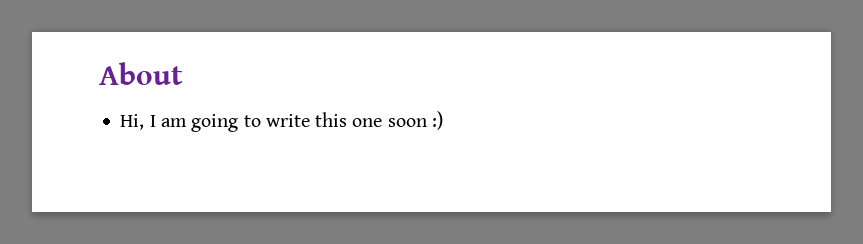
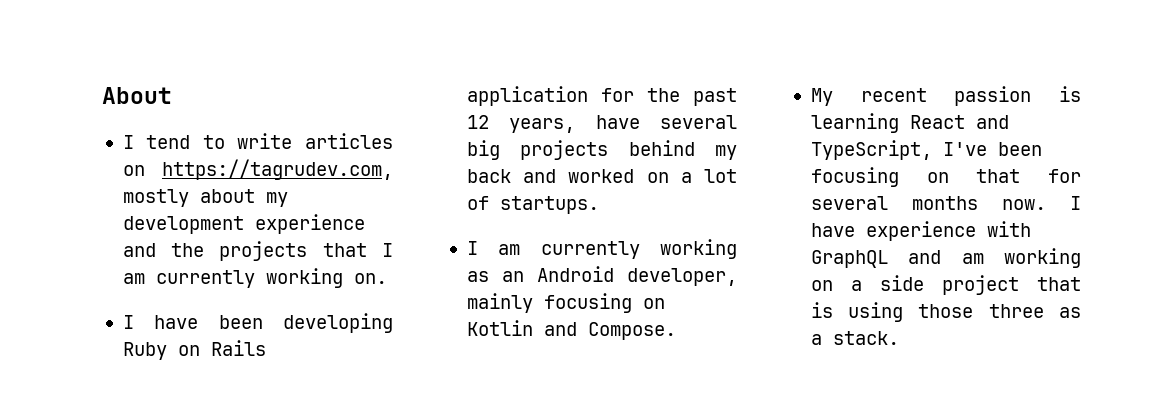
- Hi, I am going to write this one soon :)
+ I tend to write articles on https://tagrudev.com, mostly about my development experience and the projects that I am currently working on.
+ I have been developing Ruby on Rails application for the past 12 years, have several big projects behind my back and worked on a lot of startups.
+ I am currently working as an Android developer, mainly focusing on Kotlin and Compose.
+ My recent passion is learning React and TypeScript, I've been focusing on that for several months now. I have experience with GraphQL and am working on a side project that is using those three as a stack.

